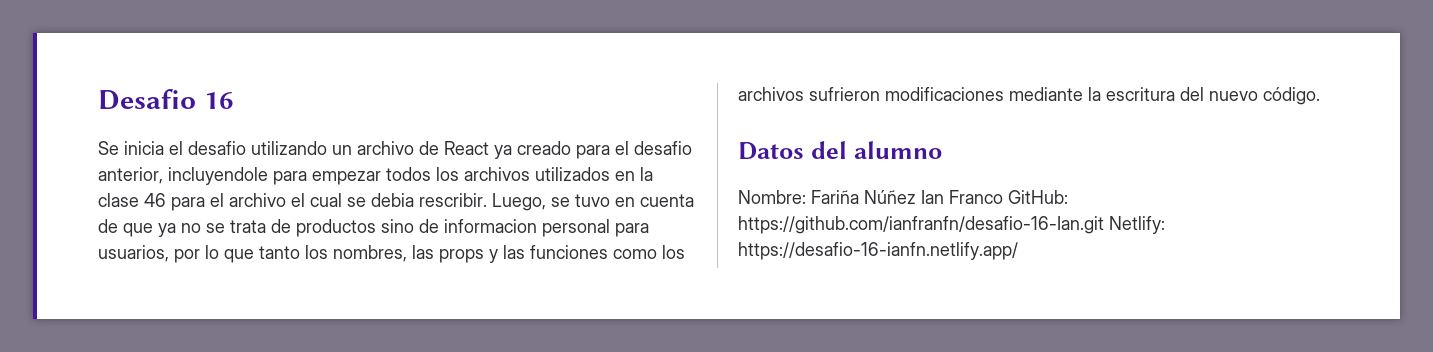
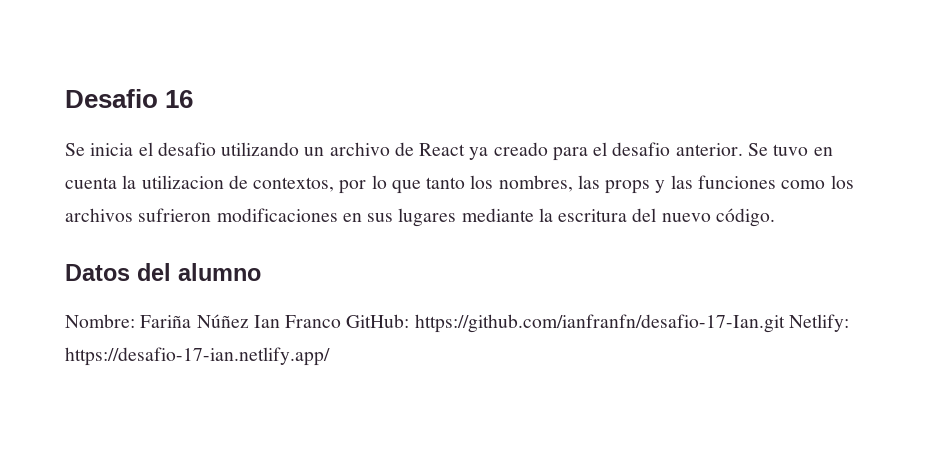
- Se inicia el desafio utilizando un archivo de React ya creado para el desafio anterior, incluyendole para empezar todos los archivos utilizados en la clase 46 para el archivo el cual se debia rescribir. Luego, se tuvo en cuenta de que ya no se trata de productos sino de informacion personal para usuarios, por lo que tanto los nombres, las props y las funciones como los archivos sufrieron modificaciones mediante la escritura del nuevo código.
+ Se inicia el desafio utilizando un archivo de React ya creado para el desafio anterior. Se tuvo en cuenta la utilizacion de contextos, por lo que tanto los nombres, las props y las funciones como los archivos sufrieron modificaciones en sus lugares mediante la escritura del nuevo código.
- Nombre: Fariña Núñez Ian Franco GitHub: https://github.com/ianfranfn/desafio-16-Ian.git Netlify: https://desafio-16-ianfn.netlify.app/
+ Nombre: Fariña Núñez Ian Franco GitHub: https://github.com/ianfranfn/desafio-17-Ian.git Netlify: https://desafio-17-ian.netlify.app/

